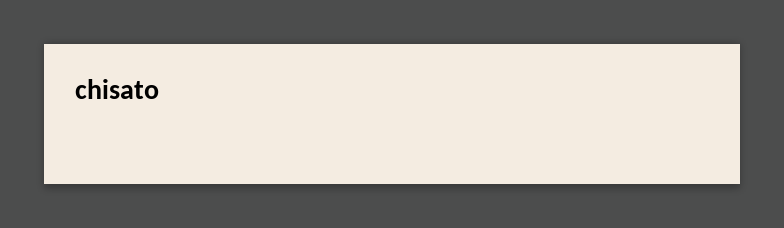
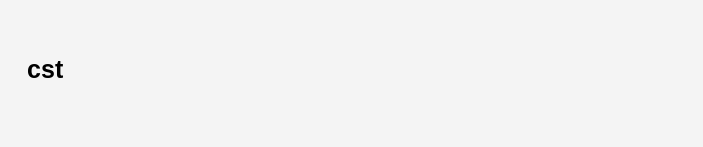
- chisato
+ cst

